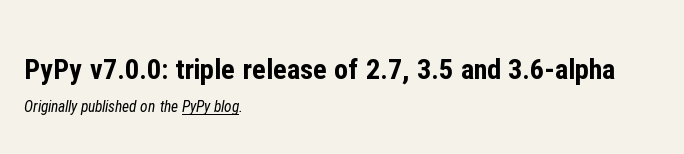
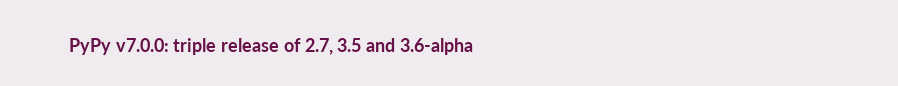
- Originally published on the PyPy blog.

